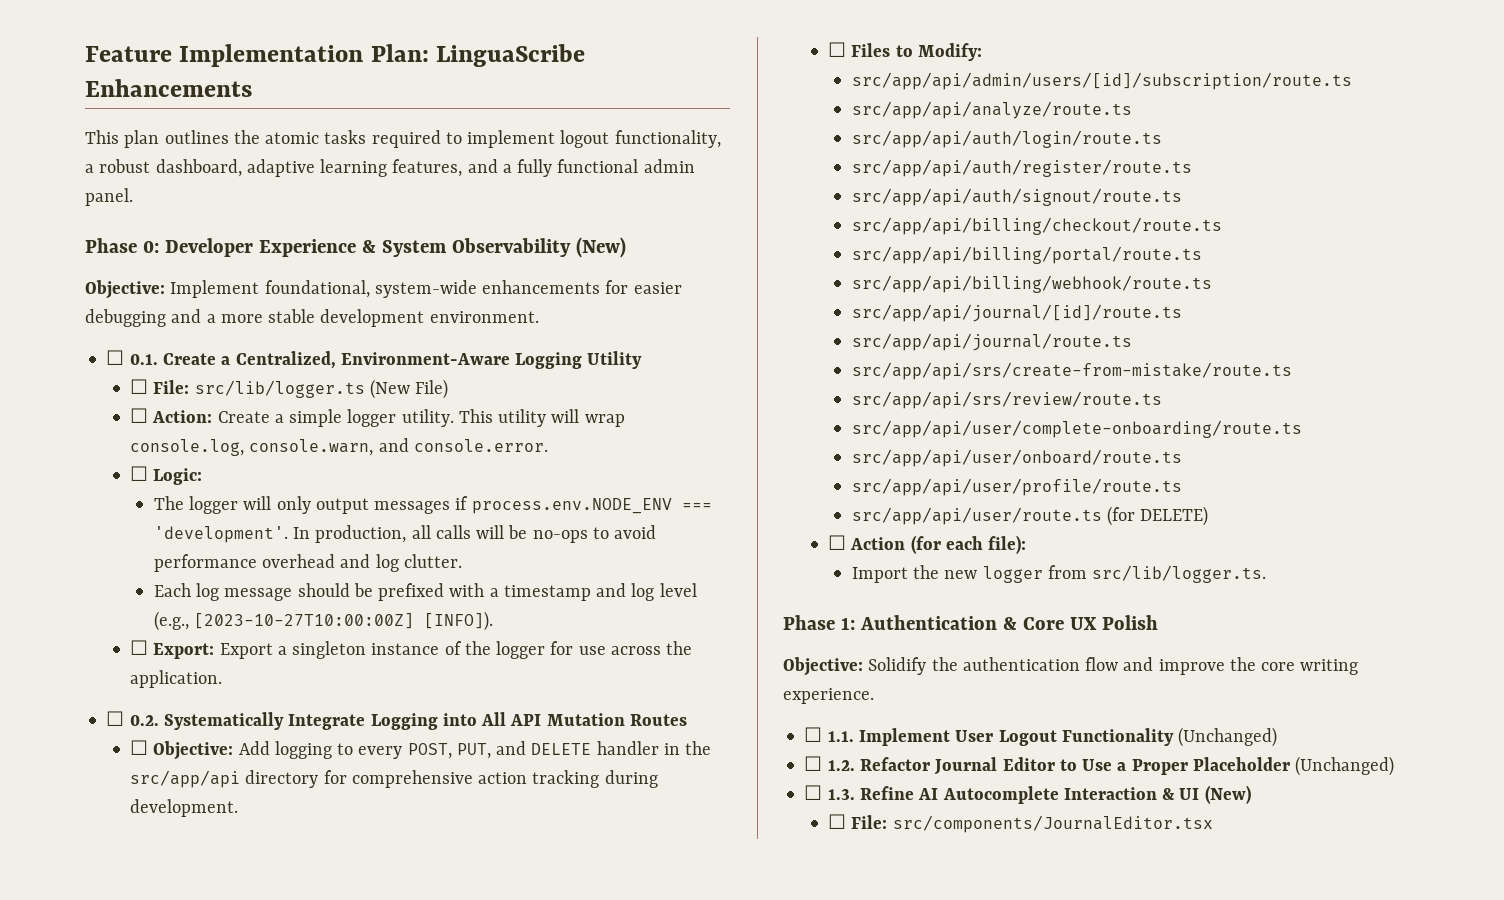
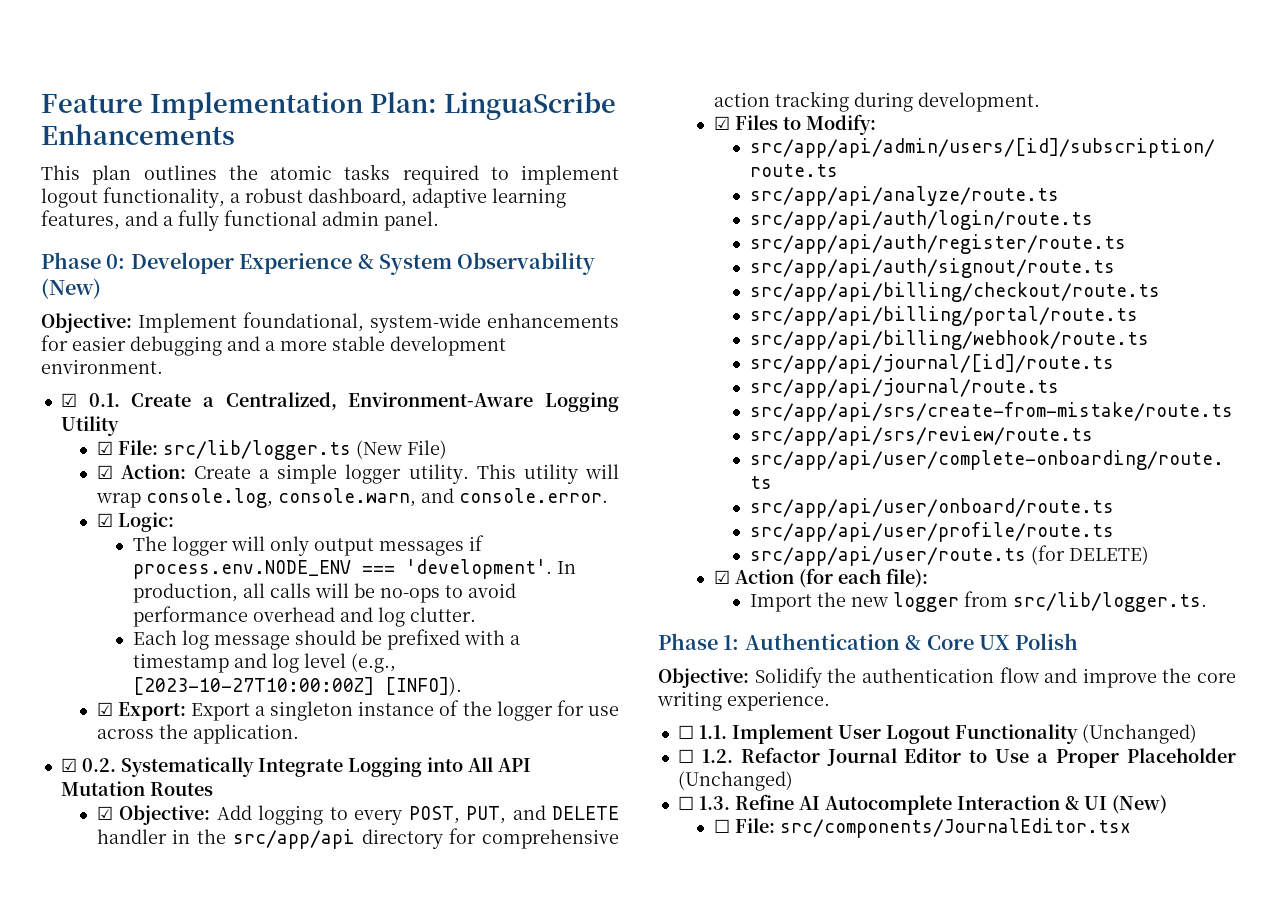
- ☐ 0.1. Create a Centralized, Environment-Aware Logging Utility
+ ☑ 0.1. Create a Centralized, Environment-Aware Logging Utility
- ☐ File: src/lib/logger.ts (New File)
+ ☑ File: src/lib/logger.ts (New File)
- ☐ Action: Create a simple logger utility.
+ ☑ Action: Create a simple logger utility.
- ☐ Logic:
+ ☑ Logic:
- ☐ Export: Export a singleton instance of the logger for use across the application.
+ ☑ Export: Export a singleton instance of the logger for use across the application.
- ☐ 0.2. Systematically Integrate Logging into All API Mutation Routes
+ ☑ 0.2. Systematically Integrate Logging into All API Mutation Routes
- ☐ Objective: Add logging to every POST, PUT, and DELETE handler in the src/app/api directory for comprehensive action tracking during development.
+ ☑ Objective: Add logging to every POST, PUT, and DELETE handler in the src/app/api directory for comprehensive action tracking during development.
- ☐ Files to Modify:
+ ☑ Files to Modify:
- ☐ Action (for each file):
+ ☑ Action (for each file):

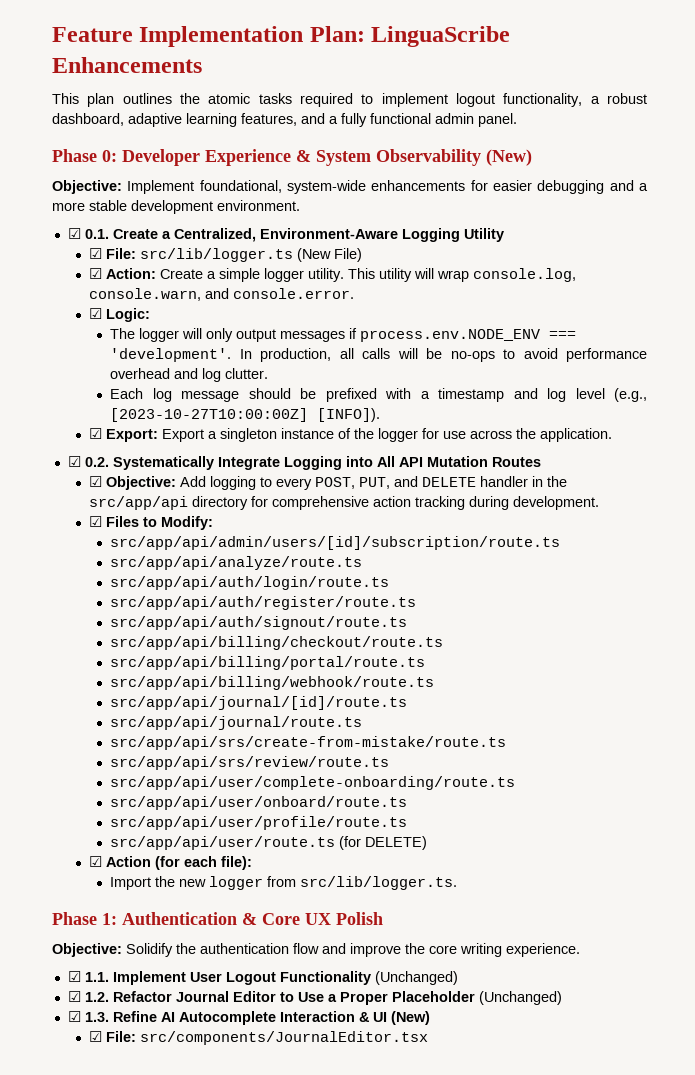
- ☐ 1.1. Implement User Logout Functionality (Unchanged)
+ ☑ 1.1. Implement User Logout Functionality (Unchanged)
- ☐ 1.2. Refactor Journal Editor to Use a Proper Placeholder (Unchanged)
+ ☑ 1.2. Refactor Journal Editor to Use a Proper Placeholder (Unchanged)
- ☐ 1.3. Refine AI Autocomplete Interaction & UI (New)
+ ☑ 1.3. Refine AI Autocomplete Interaction & UI (New)
- ☐ File: src/components/JournalEditor.tsx
+ ☑ File: src/components/JournalEditor.tsx

